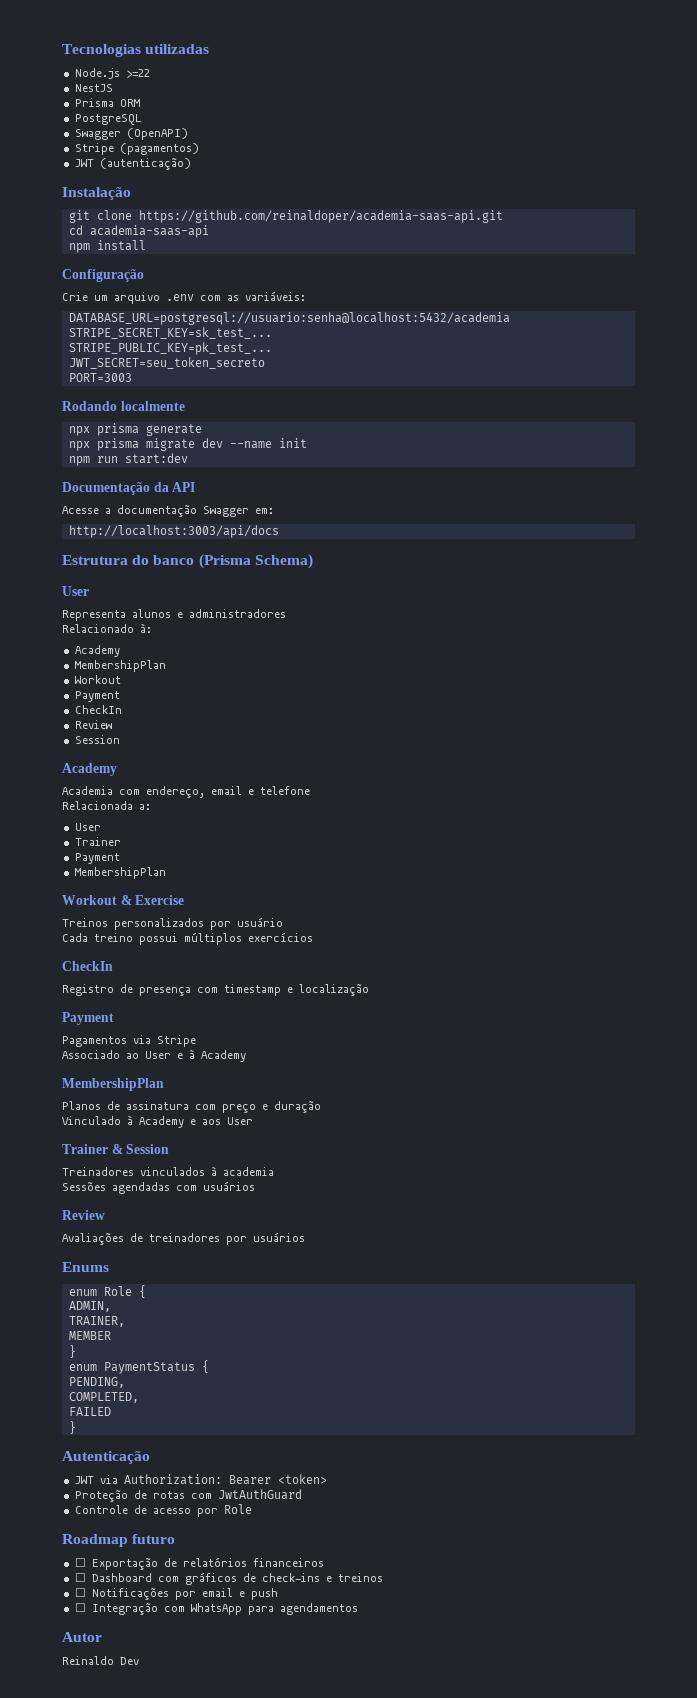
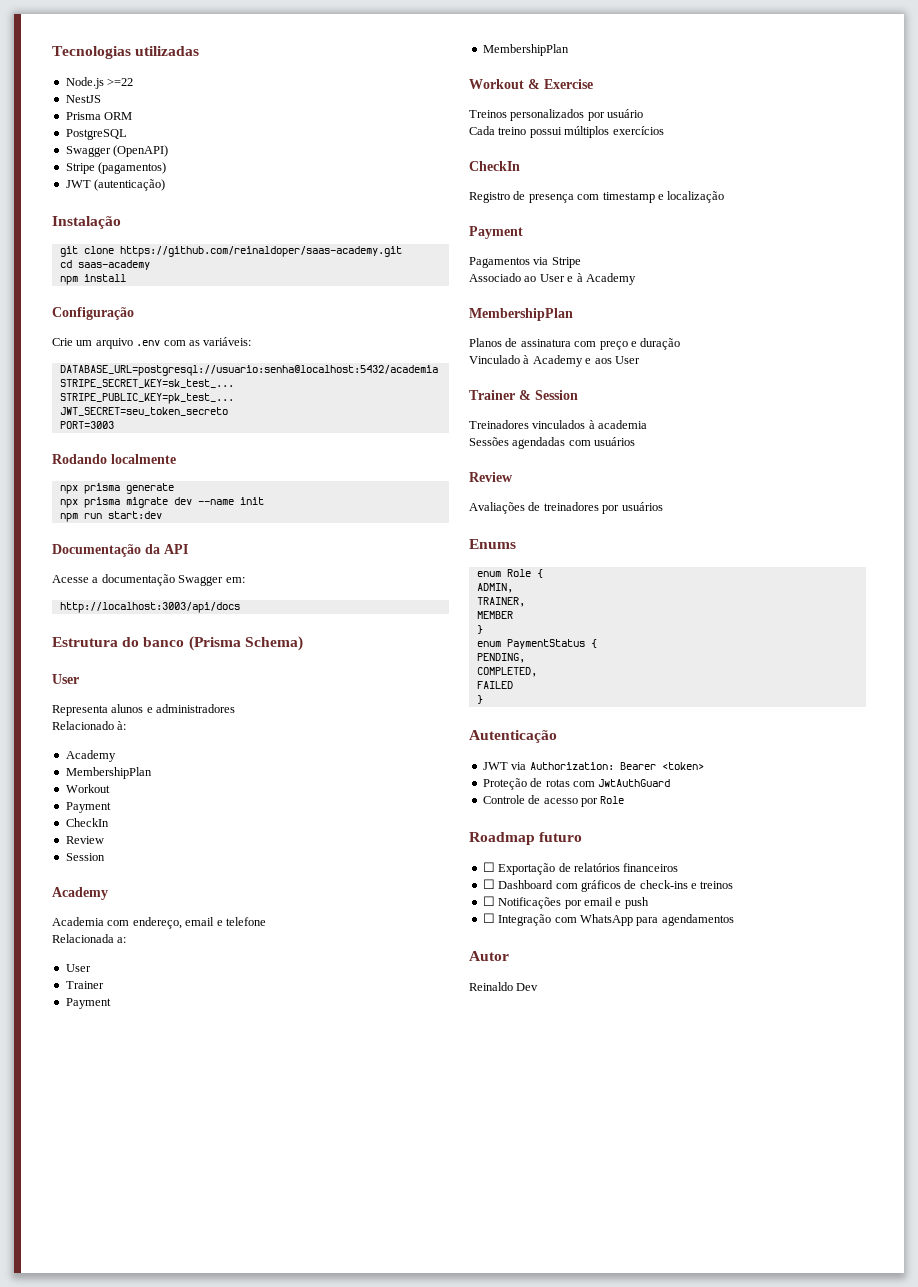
- git clone https://github.com/reinaldoper/academia-saas-api.git
+ git clone https://github.com/reinaldoper/saas-academy.git
- cd academia-saas-api
+ cd saas-academy

